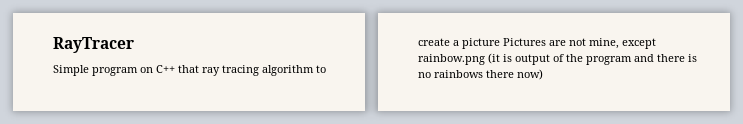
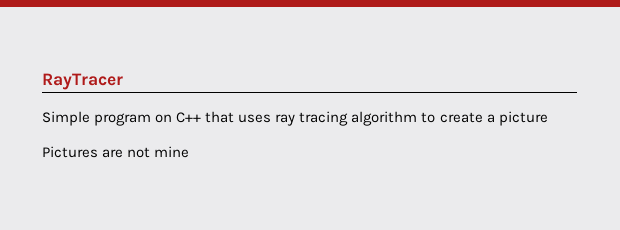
- Simple program on C++ that ray tracing algorithm to create a picture Pictures are not mine, except rainbow.png (it is output of the program and there is no rainbows there now)
+ Simple program on C++ that uses ray tracing algorithm to create a picture
+ Pictures are not mine

